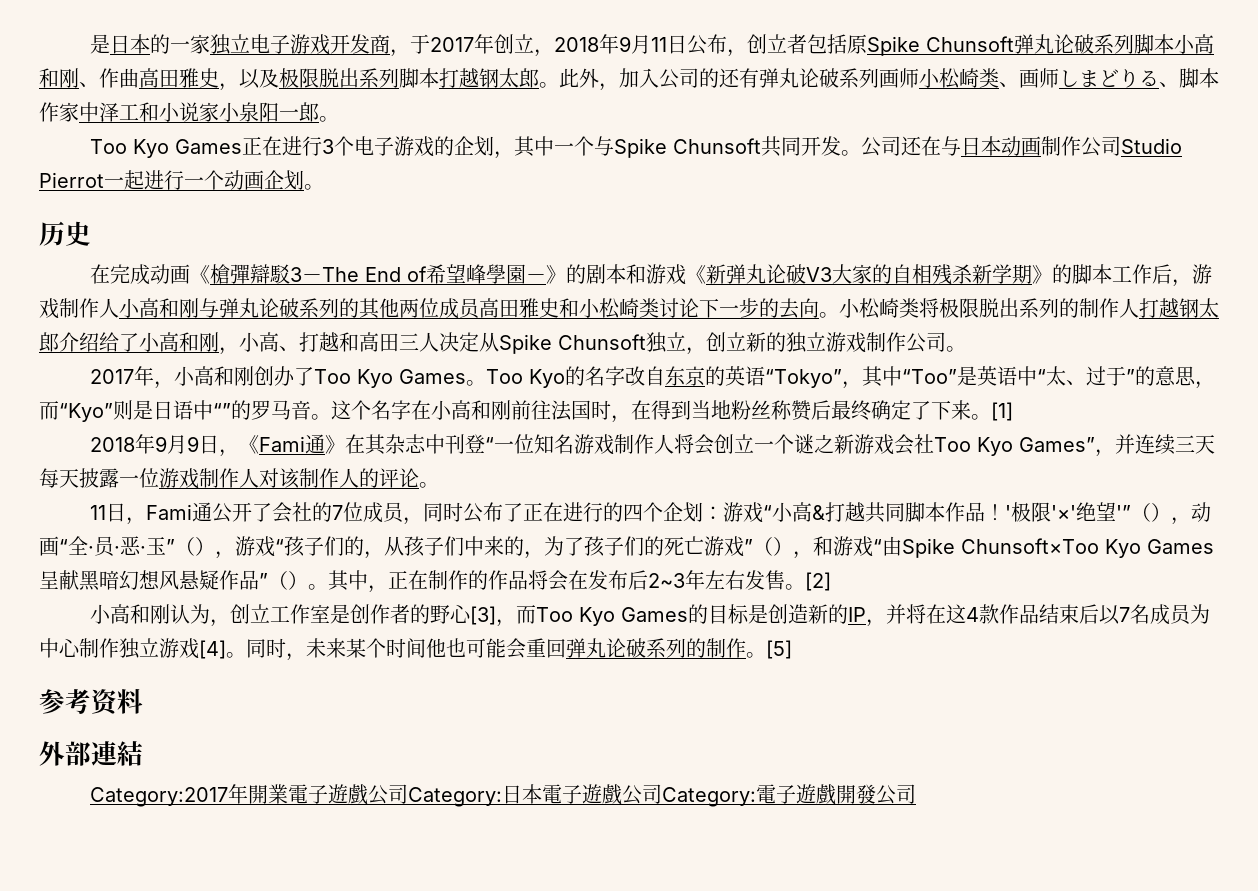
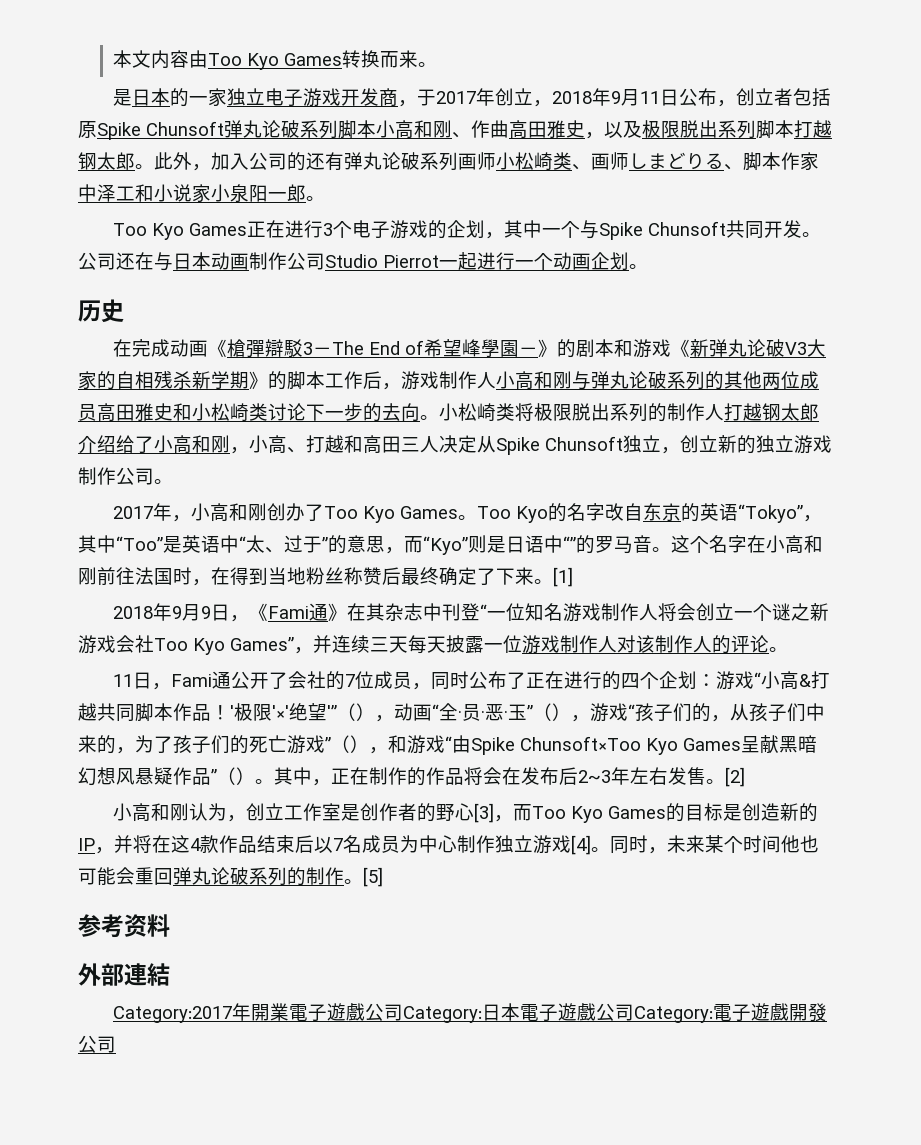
+ 本文内容由Too Kyo Games转换而来。

